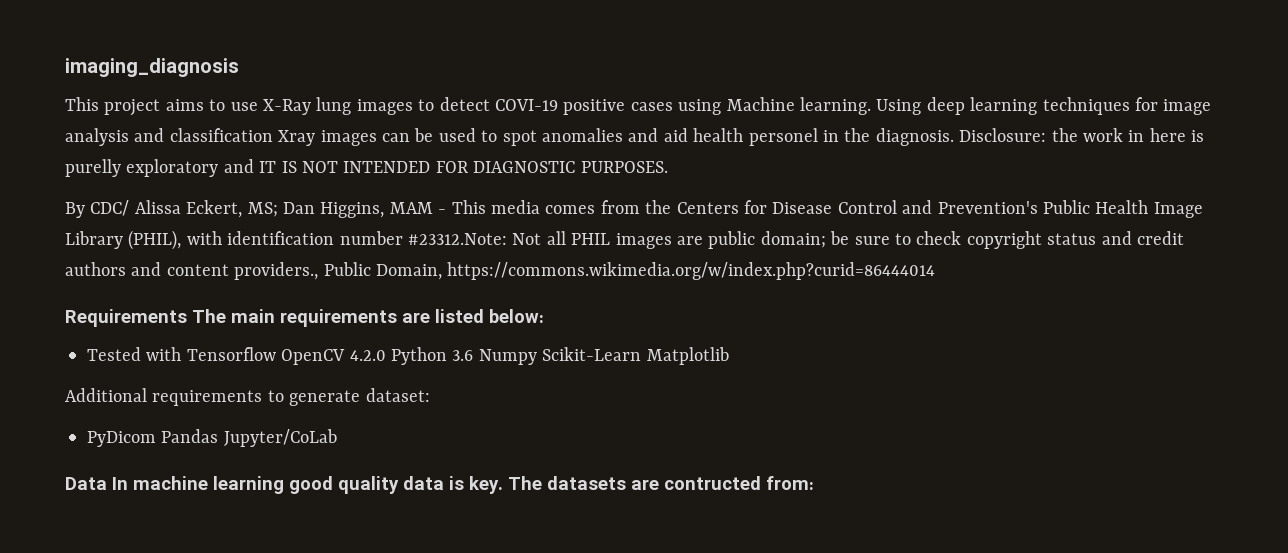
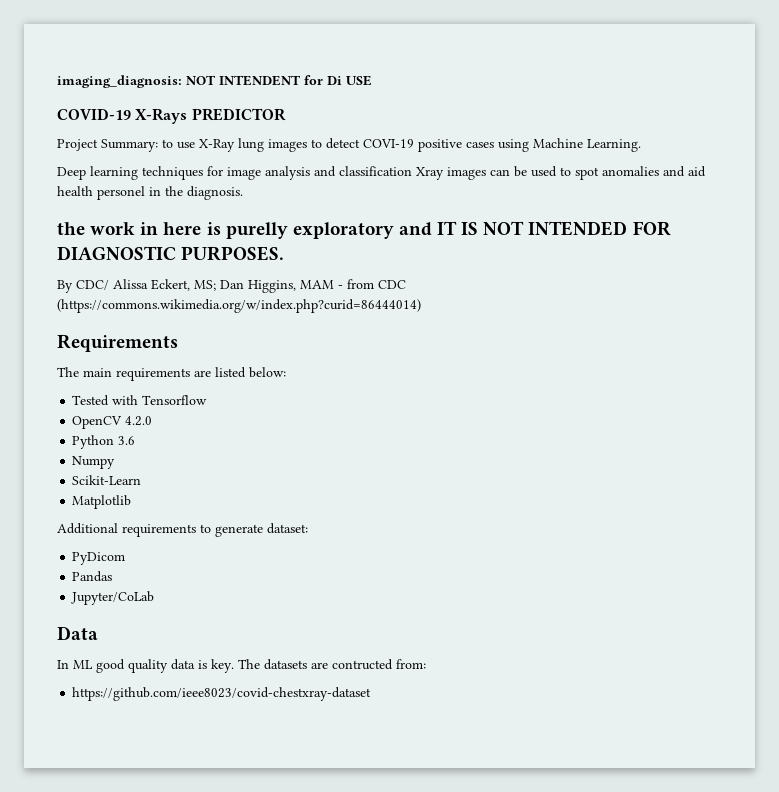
- imaging_diagnosis
- This project aims to use X-Ray lung images to detect COVI-19 positive cases using Machine learning. Using deep learning techniques for image analysis and classification Xray images can be used to spot anomalies and aid health personel in the diagnosis. Disclosure: the work in here is purelly exploratory and IT IS NOT INTENDED FOR DIAGNOSTIC PURPOSES.
+ imaging_diagnosis: NOT INTENDENT for Di USE
+ COVID-19 X-Rays PREDICTOR
+ Project Summary: to use X-Ray lung images to detect COVI-19 positive cases using Machine Learning.
+ Deep learning techniques for image analysis and classification Xray images can be used to spot anomalies and aid health personel in the diagnosis.
+ the work in here is purelly exploratory and IT IS NOT INTENDED FOR DIAGNOSTIC PURPOSES.
- By CDC/ Alissa Eckert, MS; Dan Higgins, MAM - This media comes from the Centers for Disease Control and Prevention's Public Health Image Library (PHIL), with identification number #23312.Note: Not all PHIL images are public domain; be sure to check copyright status and credit authors and content providers., Public Domain, https://commons.wikimedia.org/w/index.php?curid=86444014
+ By CDC/ Alissa Eckert, MS; Dan Higgins, MAM - from CDC (https://commons.wikimedia.org/w/index.php?curid=86444014)
- Requirements The main requirements are listed below:
+ Requirements
+ The main requirements are listed below:
- Tested with Tensorflow OpenCV 4.2.0 Python 3.6 Numpy Scikit-Learn Matplotlib
+ Tested with Tensorflow
+ OpenCV 4.2.0
+ Python 3.6
+ Numpy
+ Scikit-Learn
+ Matplotlib
- PyDicom Pandas Jupyter/CoLab
+ PyDicom
+ Pandas
+ Jupyter/CoLab
- Data In machine learning good quality data is key.
+ Data
+ In ML good quality data is key.
+ https://github.com/ieee8023/covid-chestxray-dataset

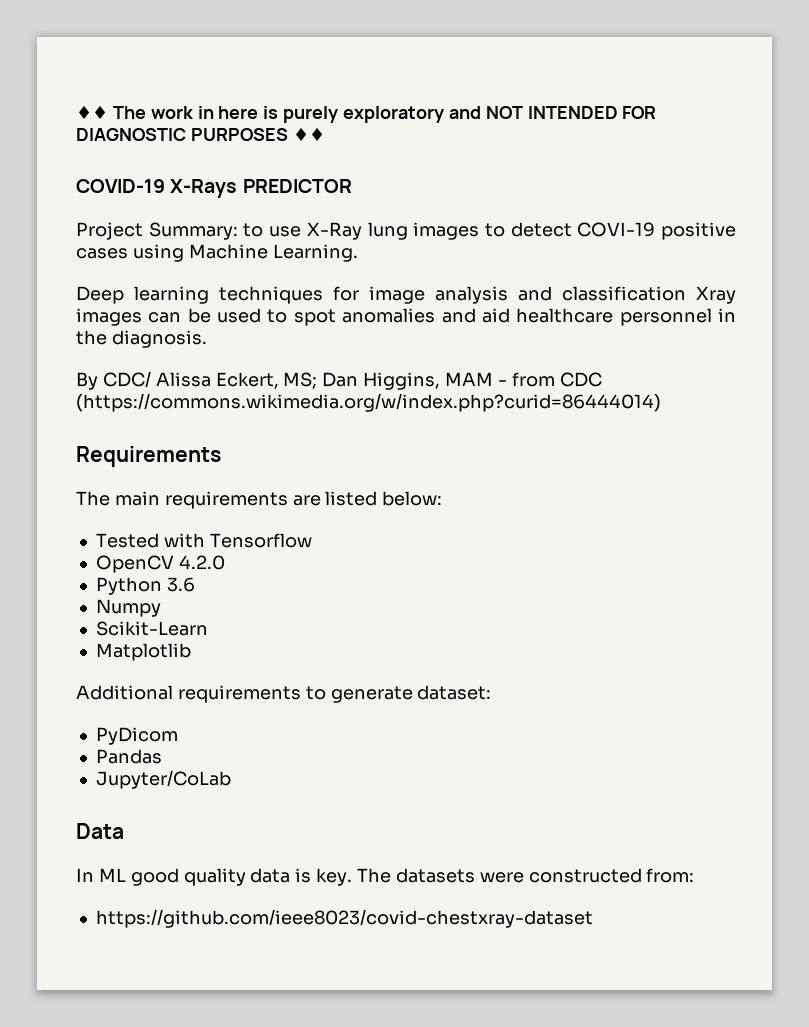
- imaging_diagnosis: NOT INTENDENT for Di USE
+ ♦♦ The work in here is purely exploratory and NOT INTENDED FOR DIAGNOSTIC PURPOSES ♦♦
- Deep learning techniques for image analysis and classification Xray images can be used to spot anomalies and aid health personel in the diagnosis.
+ Deep learning techniques for image analysis and classification Xray images can be used to spot anomalies and aid healthcare personnel in the diagnosis.
- the work in here is purelly exploratory and IT IS NOT INTENDED FOR DIAGNOSTIC PURPOSES.
- The datasets are contructed from:
+ The datasets were constructed from:

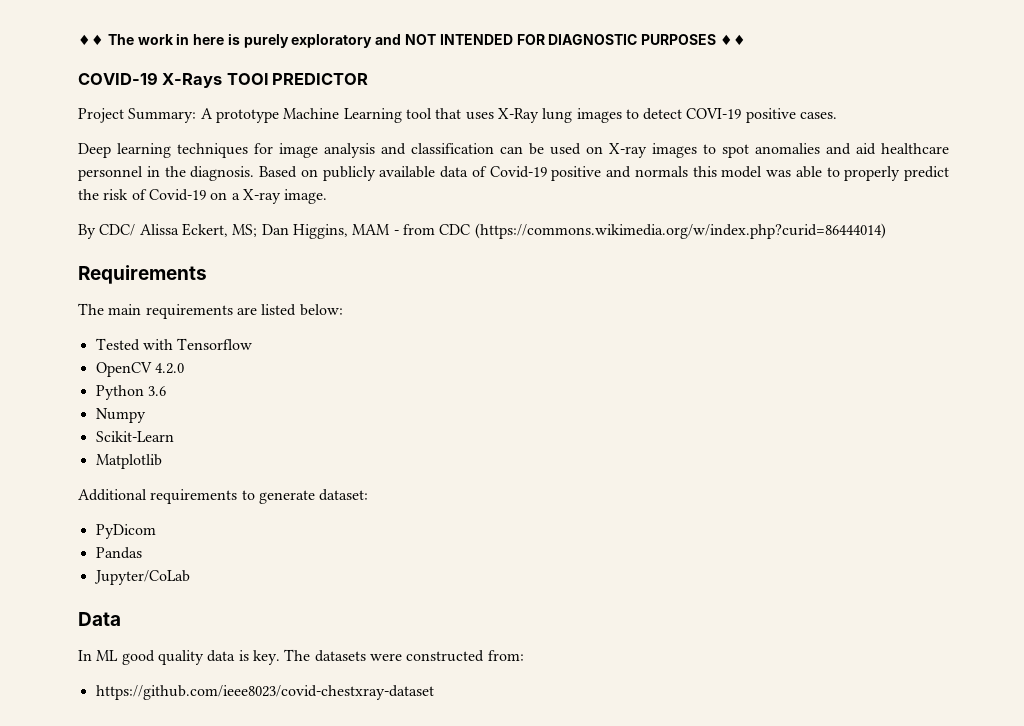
- COVID-19 X-Rays PREDICTOR
+ COVID-19 X-Rays TOOl PREDICTOR
- Project Summary: to use X-Ray lung images to detect COVI-19 positive cases using Machine Learning.
+ Project Summary: A prototype Machine Learning tool that uses X-Ray lung images to detect COVI-19 positive cases.
- Deep learning techniques for image analysis and classification Xray images can be used to spot anomalies and aid healthcare personnel in the diagnosis.
+ Deep learning techniques for image analysis and classification can be used on X-ray images to spot anomalies and aid healthcare personnel in the diagnosis. Based on publicly available data of Covid-19 positive and normals this model was able to properly predict the risk of Covid-19 on a X-ray image.

